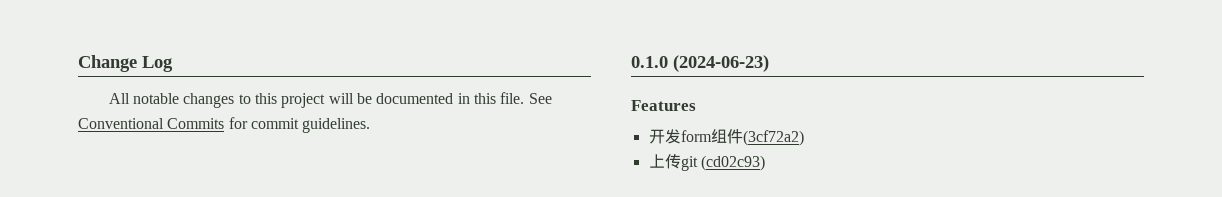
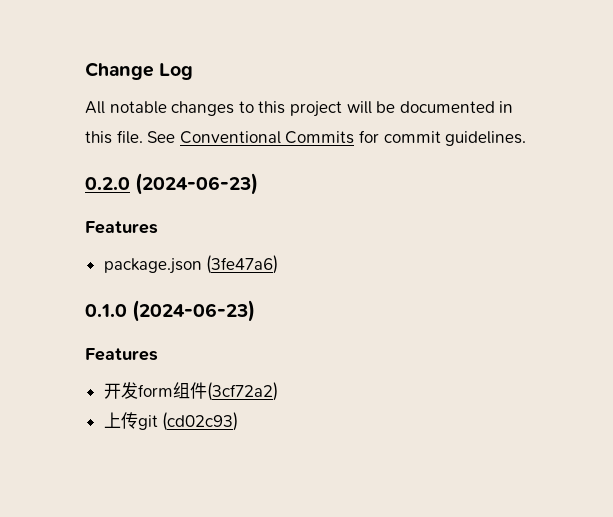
+ 0.2.0 (2024-06-23)
+ Features
+ package.json (3fe47a6)

